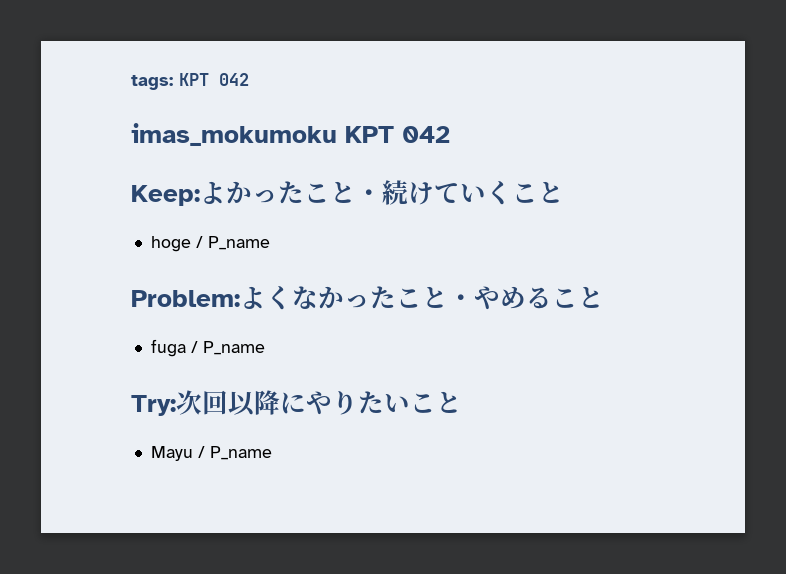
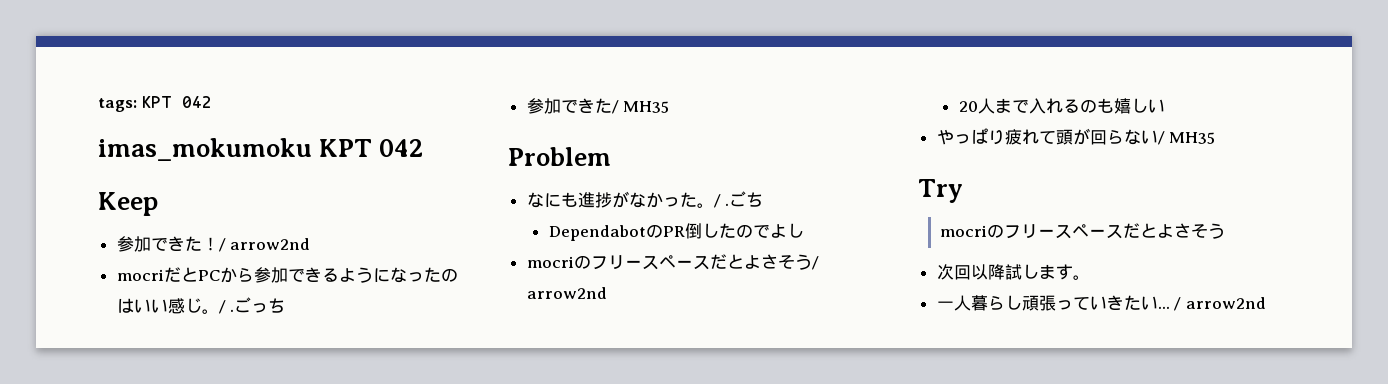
- Keep:よかったこと・続けていくこと
- hoge / P_name
- Problem:よくなかったこと・やめること
- fuga / P_name
- Try:次回以降にやりたいこと
- Mayu / P_name
+ Keep
+ 参加できた！/ arrow2nd
+ mocriだとPCから参加できるようになったのはいい感じ。/ .ごっち
+ 参加できた/ MH35
+ Problem
+ なにも進捗がなかった。/ .ごち
+ DependabotのPR倒したのでよし
+ mocriのフリースペースだとよさそう/ arrow2nd
+ 20人まで入れるのも嬉しい
+ やっぱり疲れて頭が回らない/ MH35
+ Try
+ mocriのフリースペースだとよさそう
+ 次回以降試します。
+ 一人暮らし頑張っていきたい... / arrow2nd

